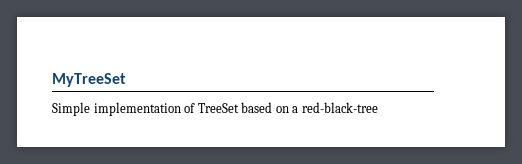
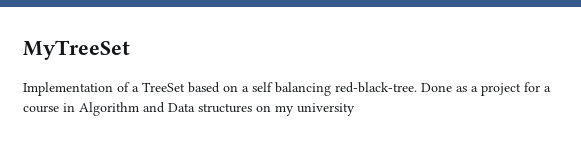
- Simple implementation of TreeSet based on a red-black-tree
+ Implementation of a TreeSet based on a self balancing red-black-tree. Done as a project for a course in Algorithm and Data structures on my university

